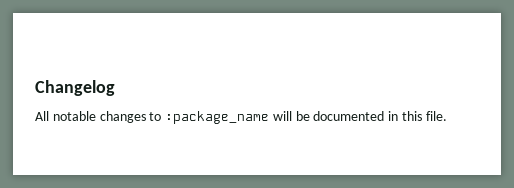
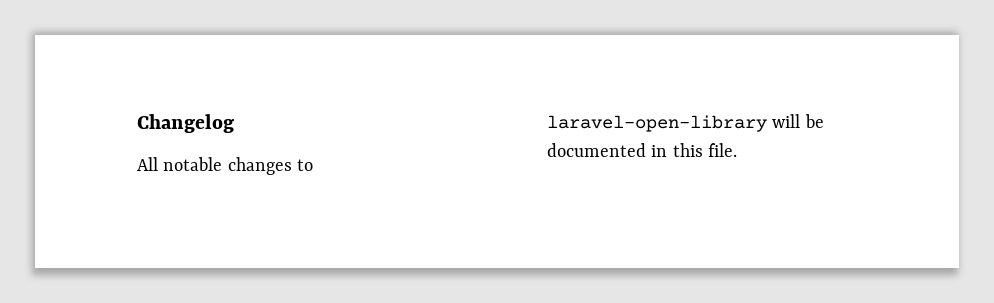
- All notable changes to :package_name will be documented in this file.
+ All notable changes to laravel-open-library will be documented in this file.

